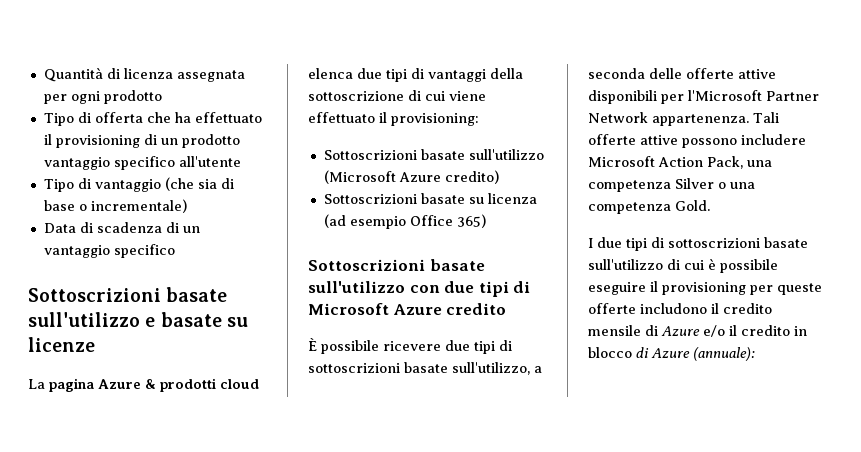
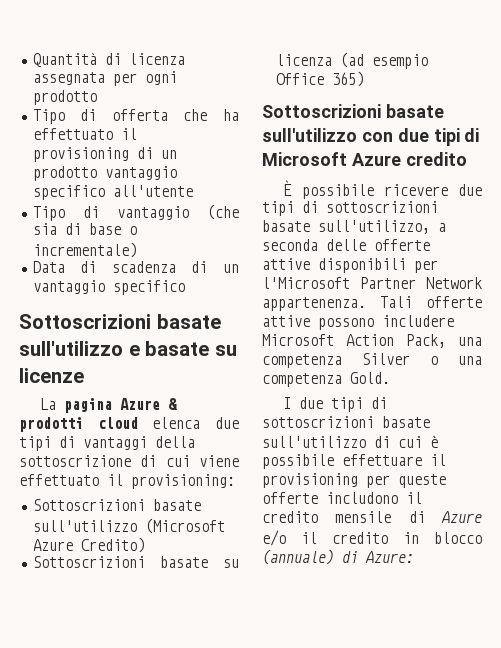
- Sottoscrizioni basate sull'utilizzo (Microsoft Azure credito)
+ Sottoscrizioni basate sull'utilizzo (Microsoft Azure Credito)
- I due tipi di sottoscrizioni basate sull'utilizzo di cui è possibile eseguire il provisioning per queste offerte includono il credito mensile di Azure e/o il credito in blocco di Azure (annuale):
+ I due tipi di sottoscrizioni basate sull'utilizzo di cui è possibile effettuare il provisioning per queste offerte includono il credito mensile di Azure e/o il credito in blocco (annuale) di Azure:

